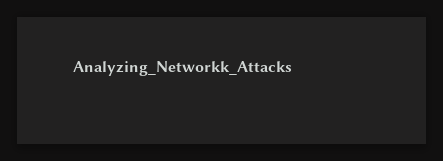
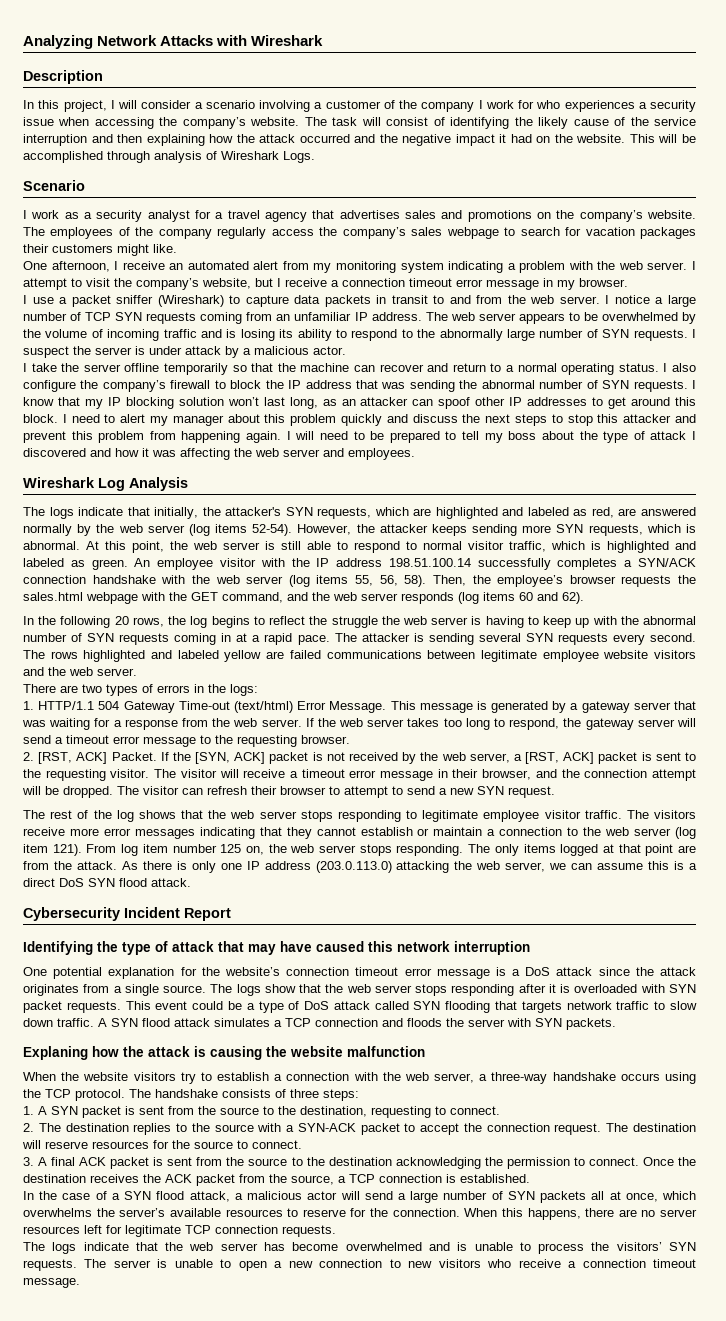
- Analyzing_Networkk_Attacks
+ Analyzing Network Attacks with Wireshark
+ Description
+ In this project, I will consider a scenario involving a customer of the company I work for who experiences a security issue when accessing the company’s website. The task will consist of identifying the likely cause of the service interruption and then explaining how the attack occurred and the negative impact it had on the website. This will be accomplished through analysis of Wireshark Logs.
+ Scenario
+ I work as a security analyst for a travel agency that advertises sales and promotions on the company’s website. The employees of the company regularly access the company’s sales webpage to search for vacation packages their customers might like.
+ One afternoon, I receive an automated alert from my monitoring system indicating a problem with the web server. I attempt to visit the company’s website, but I receive a connection timeout error message in my browser.
+ I use a packet sniffer (Wireshark) to capture data packets in transit to and from the web server. I notice a large number of TCP SYN requests coming from an unfamiliar IP address. The web server appears to be overwhelmed by the volume of incoming traffic and is losing its ability to respond to the abnormally large number of SYN requests. I suspect the server is under attack by a malicious actor.
+ I take the server offline temporarily so that the machine can recover and return to a normal operating status. I also configure the company’s firewall to block the IP address that was sending the abnormal number of SYN requests. I know that my IP blocking solution won’t last long, as an attacker can spoof other IP addresses to get around this block. I need to alert my manager about this problem quickly and discuss the next steps to stop this attacker and prevent this problem from happening again. I will need to be prepared to tell my boss about the type of attack I discovered and how it was affecting the web server and employees.
+ Wireshark Log Analysis
+ The logs indicate that initially, the attacker's SYN requests, which are highlighted and labeled as red, are answered normally by the web server (log items 52-54). However, the attacker keeps sending more SYN requests, which is abnormal. At this point, the web server is still able to respond to normal visitor traffic, which is highlighted and labeled as green. An employee visitor with the IP address 198.51.100.14 successfully completes a SYN/ACK connection handshake with the web server (log items 55, 56, 58). Then, the employee’s browser requests the sales.html webpage with the GET command, and the web server responds (log items 60 and 62).
+ In the following 20 rows, the log begins to reflect the struggle the web server is having to keep up with the abnormal number of SYN requests coming in at a rapid pace. The attacker is sending several SYN requests every second. The rows highlighted and labeled yellow are failed communications between legitimate employee website visitors and the web server.
+ There are two types of errors in the logs:
+ 1. HTTP/1.1 504 Gateway Time-out (text/html) Error Message. This message is generated by a gateway server that was waiting for a response from the web server. If the web server takes too long to respond, the gateway server will send a timeout error message to the requesting browser.
+ 2. [RST, ACK] Packet. If the [SYN, ACK] packet is not received by the web server, a [RST, ACK] packet is sent to the requesting visitor. The visitor will receive a timeout error message in their browser, and the connection attempt will be dropped. The visitor can refresh their browser to attempt to send a new SYN request.
+ The rest of the log shows that the web server stops responding to legitimate employee visitor traffic. The visitors receive more error messages indicating that they cannot establish or maintain a connection to the web server (log item 121). From log item number 125 on, the web server stops responding. The only items logged at that point are from the attack. As there is only one IP address (203.0.113.0) attacking the web server, we can assume this is a direct DoS SYN flood attack.
+ Cybersecurity Incident Report
+ Identifying the type of attack that may have caused this network interruption
+ One potential explanation for the website’s connection timeout error message is a DoS attack since the attack originates from a single source. The logs show that the web server stops responding after it is overloaded with SYN packet requests. This event could be a type of DoS attack called SYN flooding that targets network traffic to slow down traffic. A SYN flood attack simulates a TCP connection and floods the server with SYN packets.
+ Explaning how the attack is causing the website malfunction
+ When the website visitors try to establish a connection with the web server, a three-way handshake occurs using the TCP protocol. The handshake consists of three steps:
+ 1. A SYN packet is sent from the source to the destination, requesting to connect.
+ 2. The destination replies to the source with a SYN-ACK packet to accept the connection request. The destination will reserve resources for the source to connect.
+ 3. A final ACK packet is sent from the source to the destination acknowledging the permission to connect. Once the destination receives the ACK packet from the source, a TCP connection is established.
+ In the case of a SYN flood attack, a malicious actor will send a large number of SYN packets all at once, which overwhelms the server’s available resources to reserve for the connection. When this happens, there are no server resources left for legitimate TCP connection requests.
+ The logs indicate that the web server has become overwhelmed and is unable to process the visitors’ SYN requests. The server is unable to open a new connection to new visitors who receive a connection timeout message.

